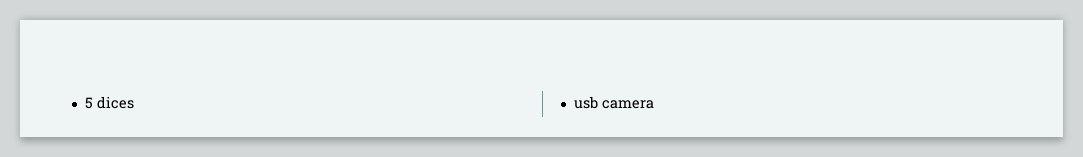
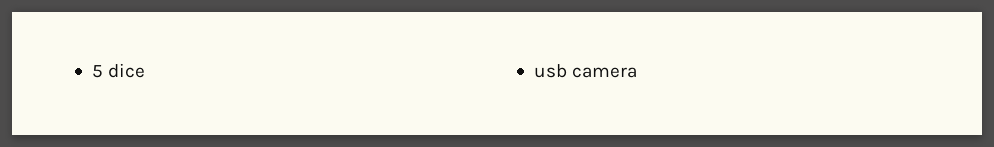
- 5 dices
+ 5 dice

